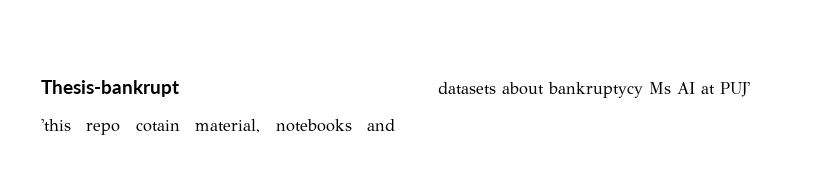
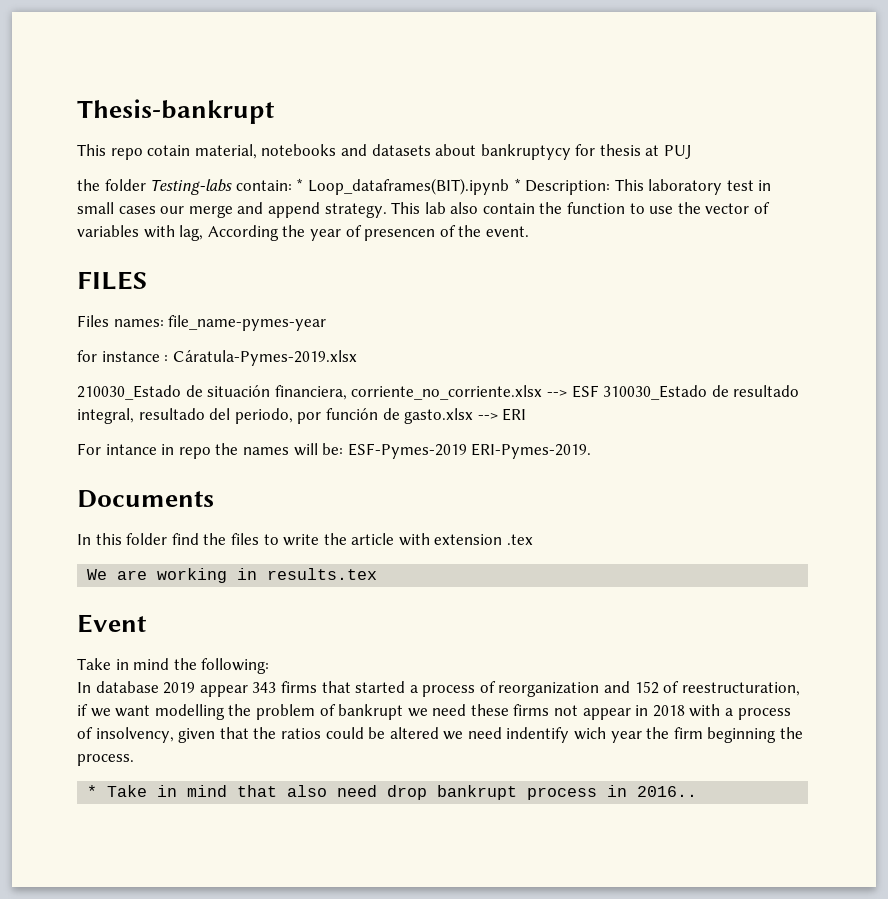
- 'this repo cotain material, notebooks and datasets about bankruptycy Ms AI at PUJ'
+ This repo cotain material, notebooks and datasets about bankruptycy for thesis at PUJ
+ the folder Testing-labs contain: * Loop_dataframes(BIT).ipynb * Description: This laboratory test in small cases our merge and append strategy. This lab also contain the function to use the vector of variables with lag, According the year of presencen of the event.
+ FILES
+ Files names: file_name-pymes-year
+ for instance : Cáratula-Pymes-2019.xlsx
+ 210030_Estado de situación financiera, corriente_no_corriente.xlsx --> ESF 310030_Estado de resultado integral, resultado del periodo, por función de gasto.xlsx --> ERI
+ For intance in repo the names will be: ESF-Pymes-2019 ERI-Pymes-2019.
+ Documents
+ In this folder find the files to write the article with extension .tex
+ We are working in results.tex
+ Event
+ Take in mind the following:
+ In database 2019 appear 343 firms that started a process of reorganization and 152 of reestructuration, if we want modelling the problem of bankrupt we need these firms not appear in 2018 with a process of insolvency, given that the ratios could be altered we need indentify wich year the firm beginning the process.
+ * Take in mind that also need drop bankrupt process in 2016..

